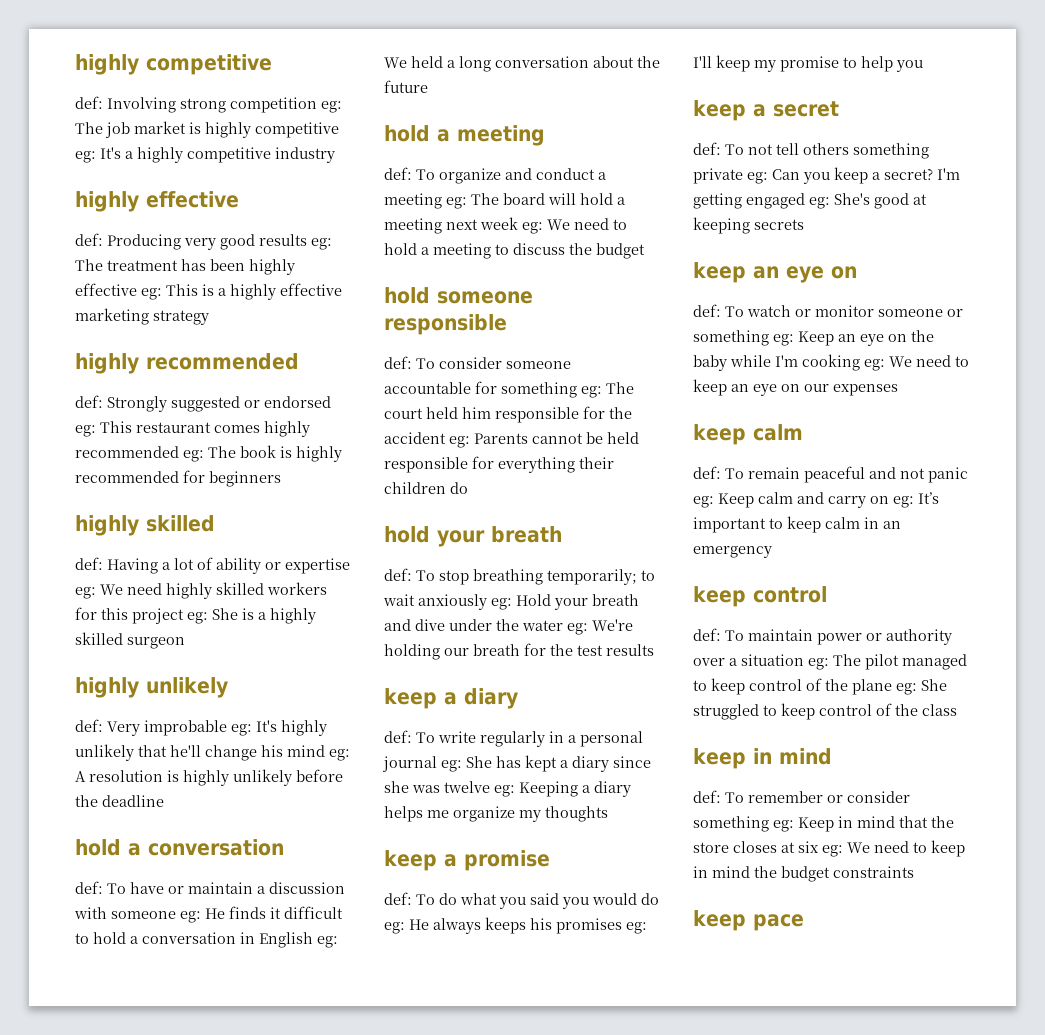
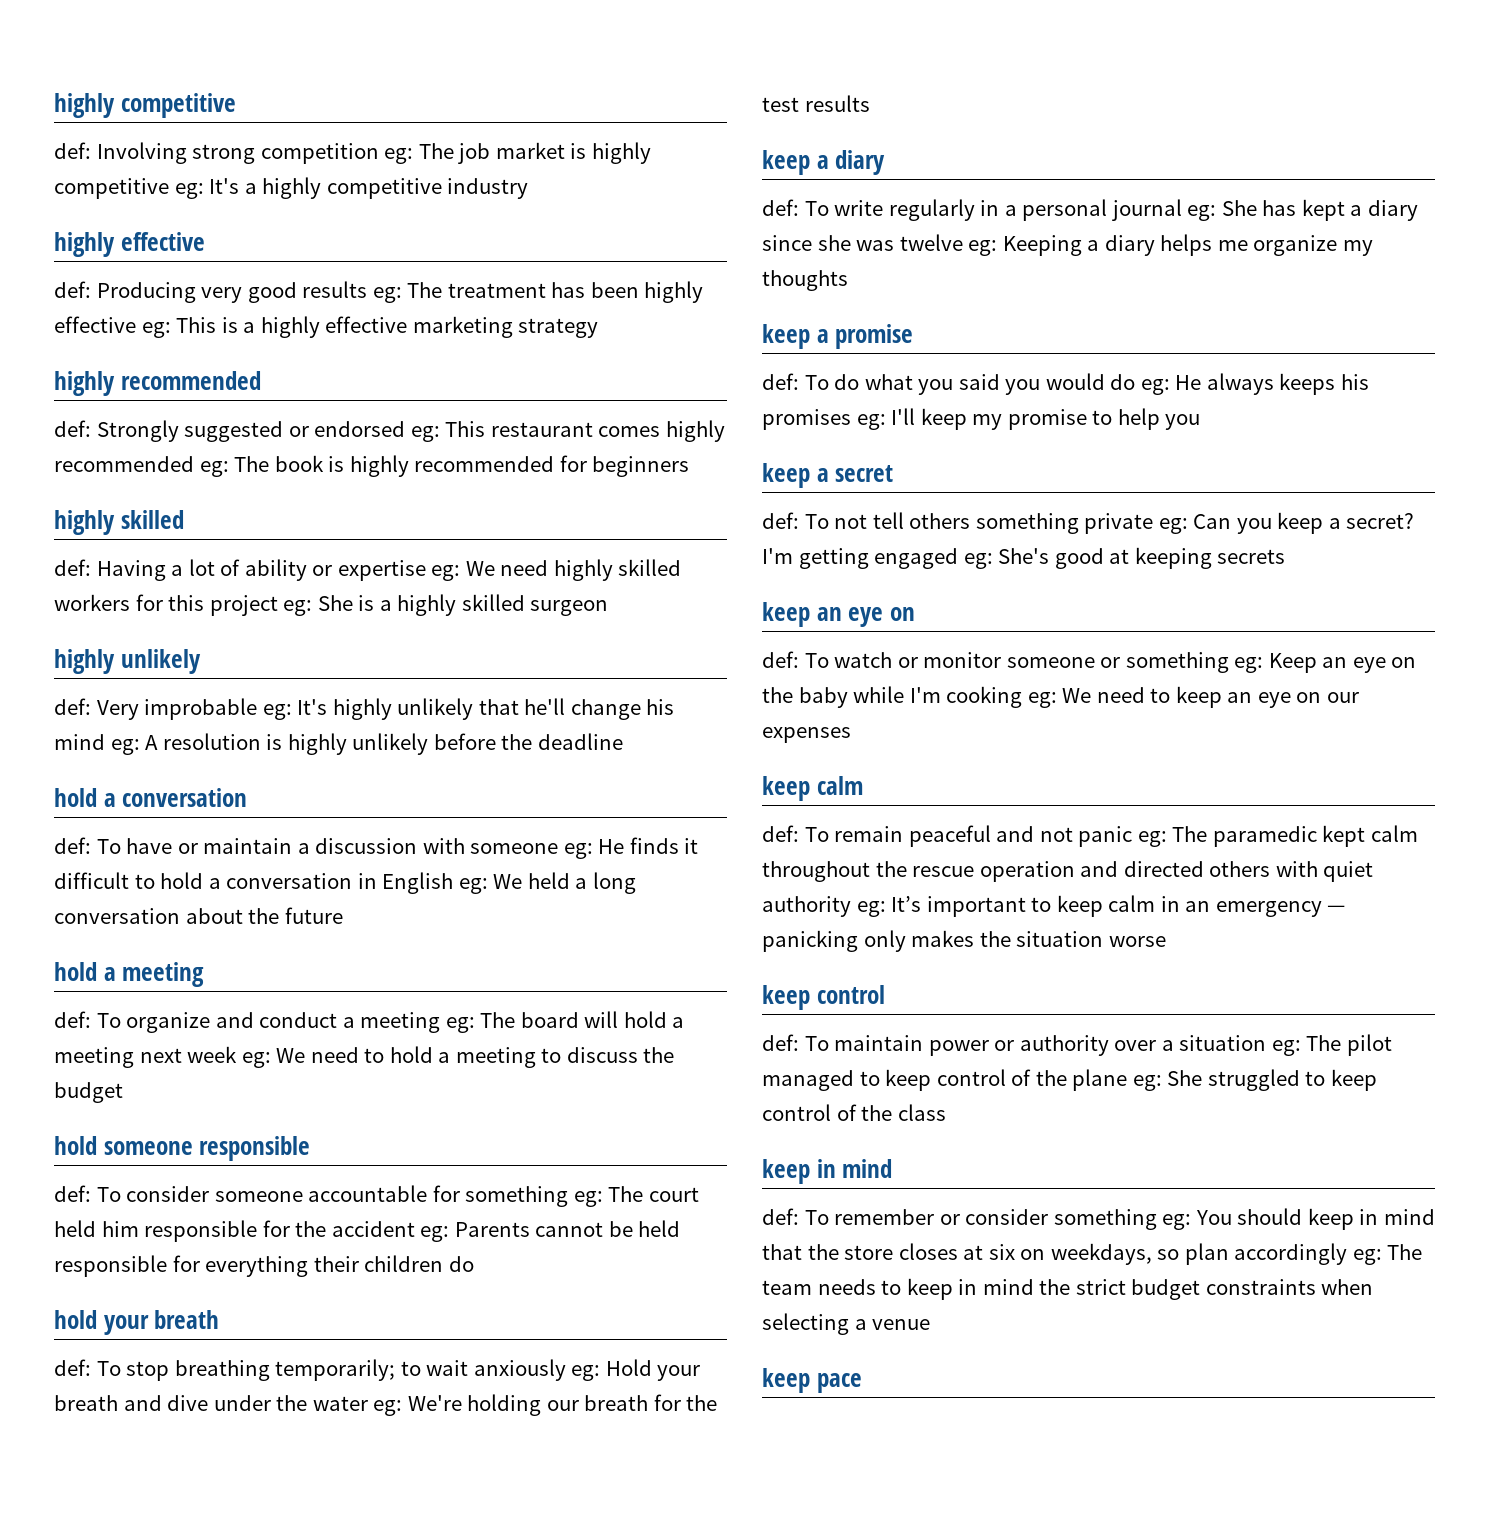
- def: To remain peaceful and not panic eg: Keep calm and carry on eg: It’s important to keep calm in an emergency
+ def: To remain peaceful and not panic eg: The paramedic kept calm throughout the rescue operation and directed others with quiet authority eg: It’s important to keep calm in an emergency — panicking only makes the situation worse
- def: To remember or consider something eg: Keep in mind that the store closes at six eg: We need to keep in mind the budget constraints
+ def: To remember or consider something eg: You should keep in mind that the store closes at six on weekdays, so plan accordingly eg: The team needs to keep in mind the strict budget constraints when selecting a venue

